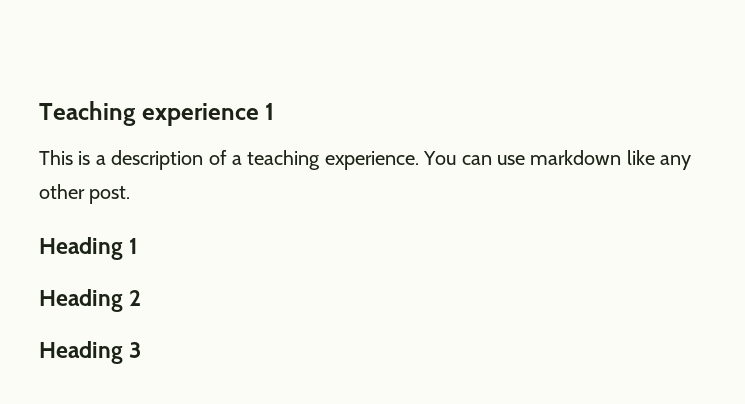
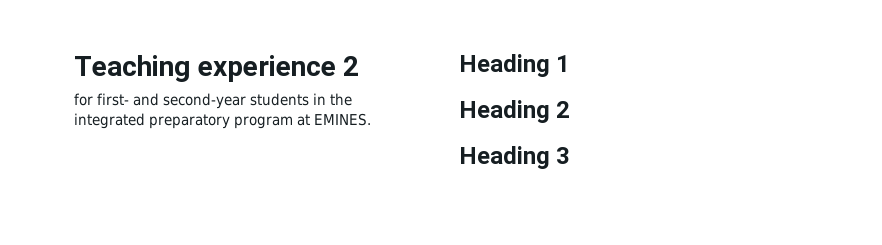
- Teaching experience 1
- This is a description of a teaching experience. You can use markdown like any other post.
+ Teaching experience 2
+ for first- and second-year students in the integrated preparatory program at EMINES.

